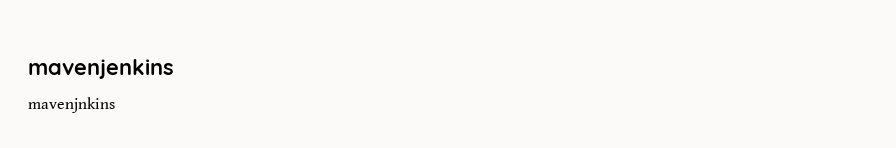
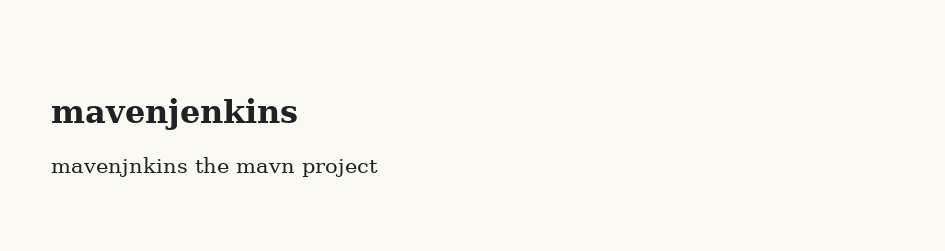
- mavenjnkins
+ mavenjnkins the mavn project

